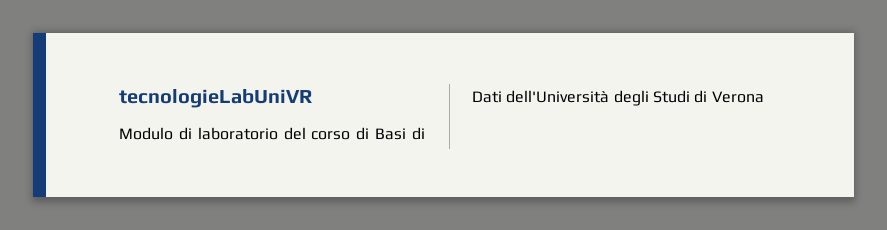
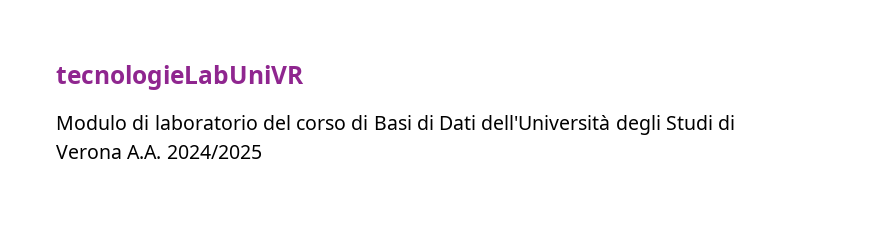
- Modulo di laboratorio del corso di Basi di Dati dell'Università degli Studi di Verona
+ Modulo di laboratorio del corso di Basi di Dati dell'Università degli Studi di Verona A.A. 2024/2025

